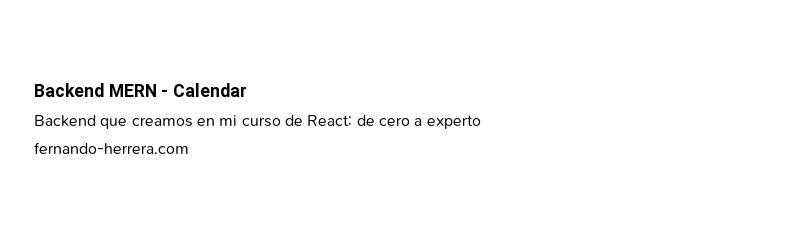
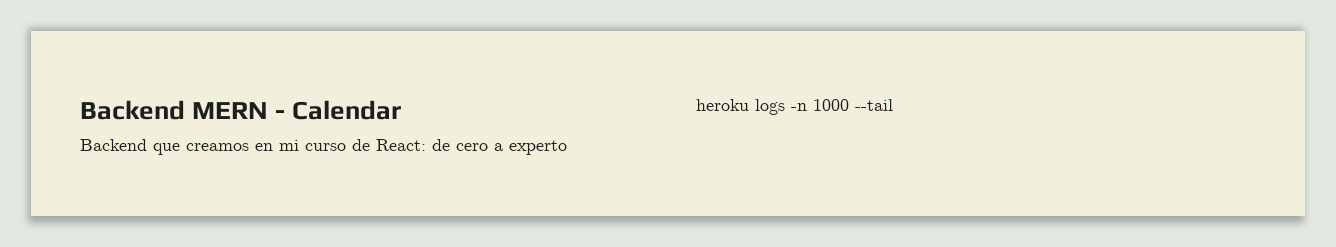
- fernando-herrera.com
+ heroku logs -n 1000 --tail

